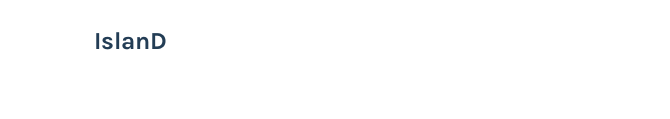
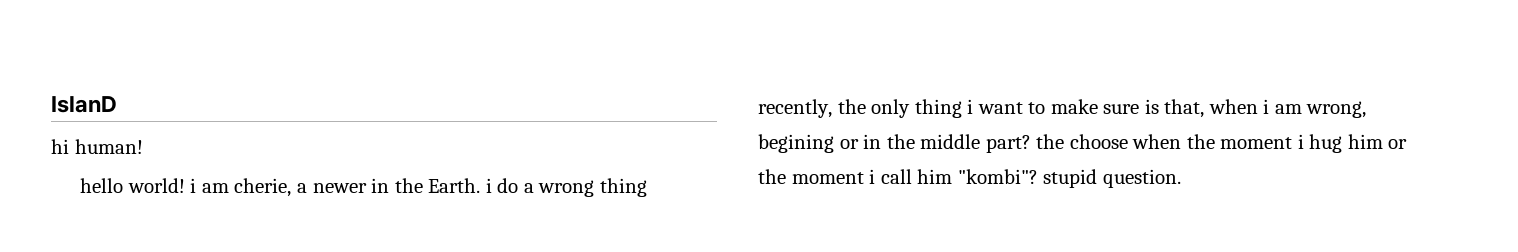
+ hi human!
+ hello world! i am cherie, a newer in the Earth. i do a wrong thing recently, the only thing i want to make sure is that, when i am wrong, begining or in the middle part? the choose when the moment i hug him or the moment i call him "kombi"? stupid question.

